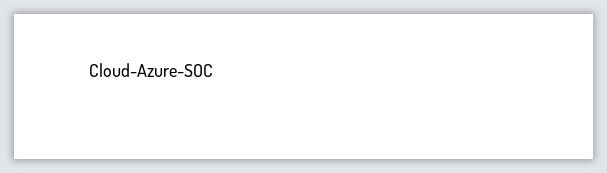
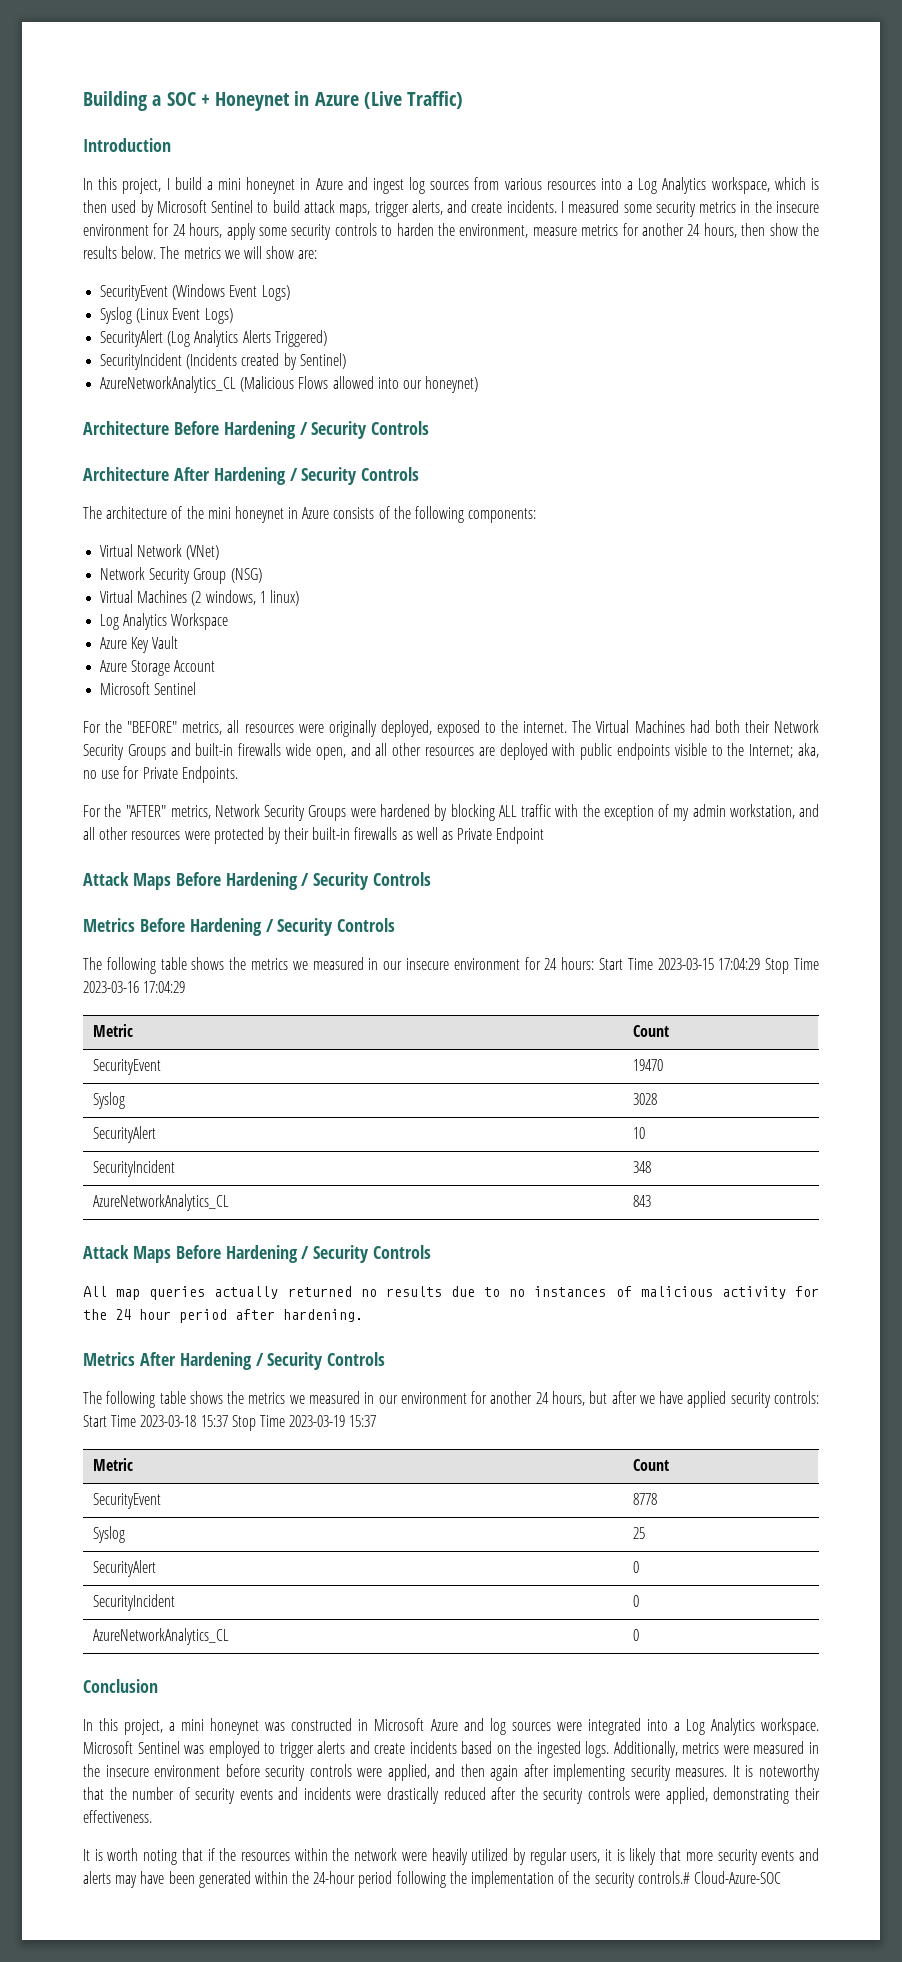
- Cloud-Azure-SOC
+ Building a SOC + Honeynet in Azure (Live Traffic)
+ Introduction
+ In this project, I build a mini honeynet in Azure and ingest log sources from various resources into a Log Analytics workspace, which is then used by Microsoft Sentinel to build attack maps, trigger alerts, and create incidents. I measured some security metrics in the insecure environment for 24 hours, apply some security controls to harden the environment, measure metrics for another 24 hours, then show the results below. The metrics we will show are:
+ SecurityEvent (Windows Event Logs)
+ Syslog (Linux Event Logs)
+ SecurityAlert (Log Analytics Alerts Triggered)
+ SecurityIncident (Incidents created by Sentinel)
+ AzureNetworkAnalytics_CL (Malicious Flows allowed into our honeynet)
+ Architecture Before Hardening / Security Controls
+ Architecture After Hardening / Security Controls
+ The architecture of the mini honeynet in Azure consists of the following components:
+ Virtual Network (VNet)
+ Network Security Group (NSG)
+ Virtual Machines (2 windows, 1 linux)
+ Log Analytics Workspace
+ Azure Key Vault
+ Azure Storage Account
+ Microsoft Sentinel
+ For the "BEFORE" metrics, all resources were originally deployed, exposed to the internet. The Virtual Machines had both their Network Security Groups and built-in firewalls wide open, and all other resources are deployed with public endpoints visible to the Internet; aka, no use for Private Endpoints.
+ For the "AFTER" metrics, Network Security Groups were hardened by blocking ALL traffic with the exception of my admin workstation, and all other resources were protected by their built-in firewalls as well as Private Endpoint
+ Attack Maps Before Hardening / Security Controls
+ Metrics Before Hardening / Security Controls
+ The following table shows the metrics we measured in our insecure environment for 24 hours: Start Time 2023-03-15 17:04:29 Stop Time 2023-03-16 17:04:29
+ Metric | Count
+ SecurityEvent | 19470
+ Syslog | 3028
+ SecurityAlert | 10
+ SecurityIncident | 348
+ AzureNetworkAnalytics_CL | 843
+ Attack Maps Before Hardening / Security Controls
+ All map queries actually returned no results due to no instances of malicious activity for the 24 hour period after hardening.
+ Metrics After Hardening / Security Controls
+ The following table shows the metrics we measured in our environment for another 24 hours, but after we have applied security controls: Start Time 2023-03-18 15:37 Stop Time 2023-03-19 15:37
+ Metric | Count
+ SecurityEvent | 8778
+ Syslog | 25
+ SecurityAlert | 0
+ SecurityIncident | 0
+ AzureNetworkAnalytics_CL | 0
+ Conclusion
+ In this project, a mini honeynet was constructed in Microsoft Azure and log sources were integrated into a Log Analytics workspace. Microsoft Sentinel was employed to trigger alerts and create incidents based on the ingested logs. Additionally, metrics were measured in the insecure environment before security controls were applied, and then again after implementing security measures. It is noteworthy that the number of security events and incidents were drastically reduced after the security controls were applied, demonstrating their effectiveness.
+ It is worth noting that if the resources within the network were heavily utilized by regular users, it is likely that more security events and alerts may have been generated within the 24-hour period following the implementation of the security controls.# Cloud-Azure-SOC

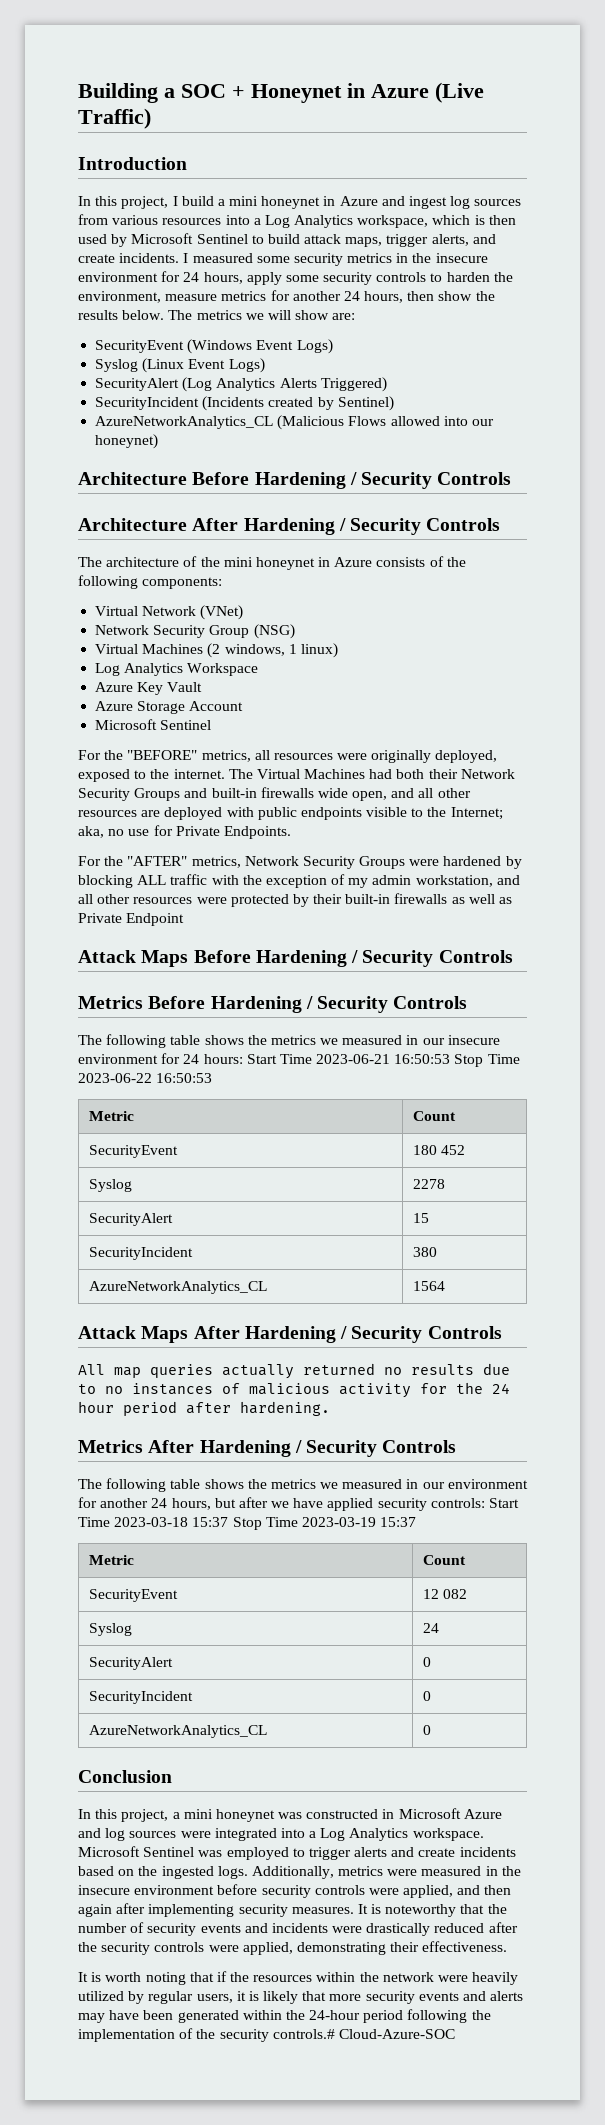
- The following table shows the metrics we measured in our insecure environment for 24 hours: Start Time 2023-03-15 17:04:29 Stop Time 2023-03-16 17:04:29
+ The following table shows the metrics we measured in our insecure environment for 24 hours: Start Time 2023-06-21 16:50:53 Stop Time 2023-06-22 16:50:53
  Metric | Count
- SecurityEvent | 19470
- Syslog | 3028
- SecurityAlert | 10
- SecurityIncident | 348
- AzureNetworkAnalytics_CL | 843
- Attack Maps Before Hardening / Security Controls
+ SecurityEvent | 180 452
+ Syslog | 2278
+ SecurityAlert | 15
+ SecurityIncident | 380
+ AzureNetworkAnalytics_CL | 1564
+ Attack Maps After Hardening / Security Controls
- SecurityEvent | 8778
- Syslog | 25
+ SecurityEvent | 12 082
+ Syslog | 24

